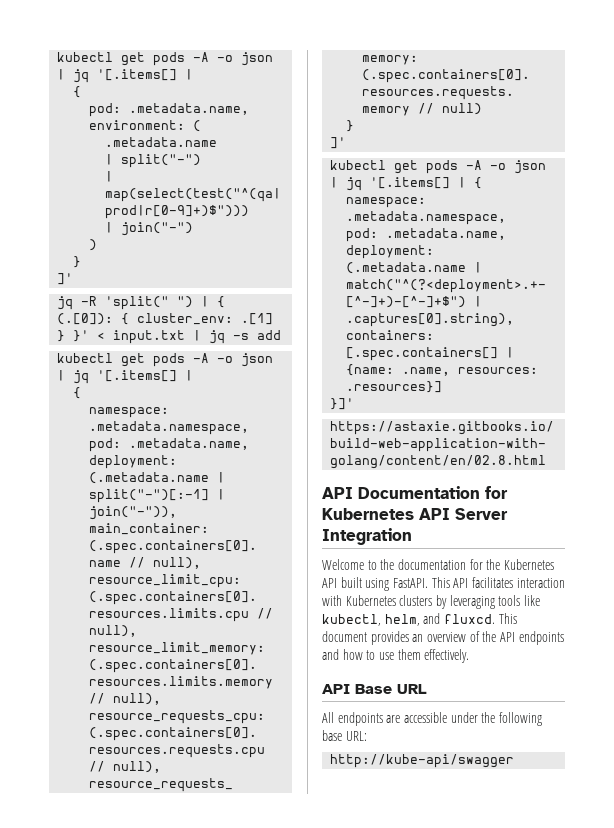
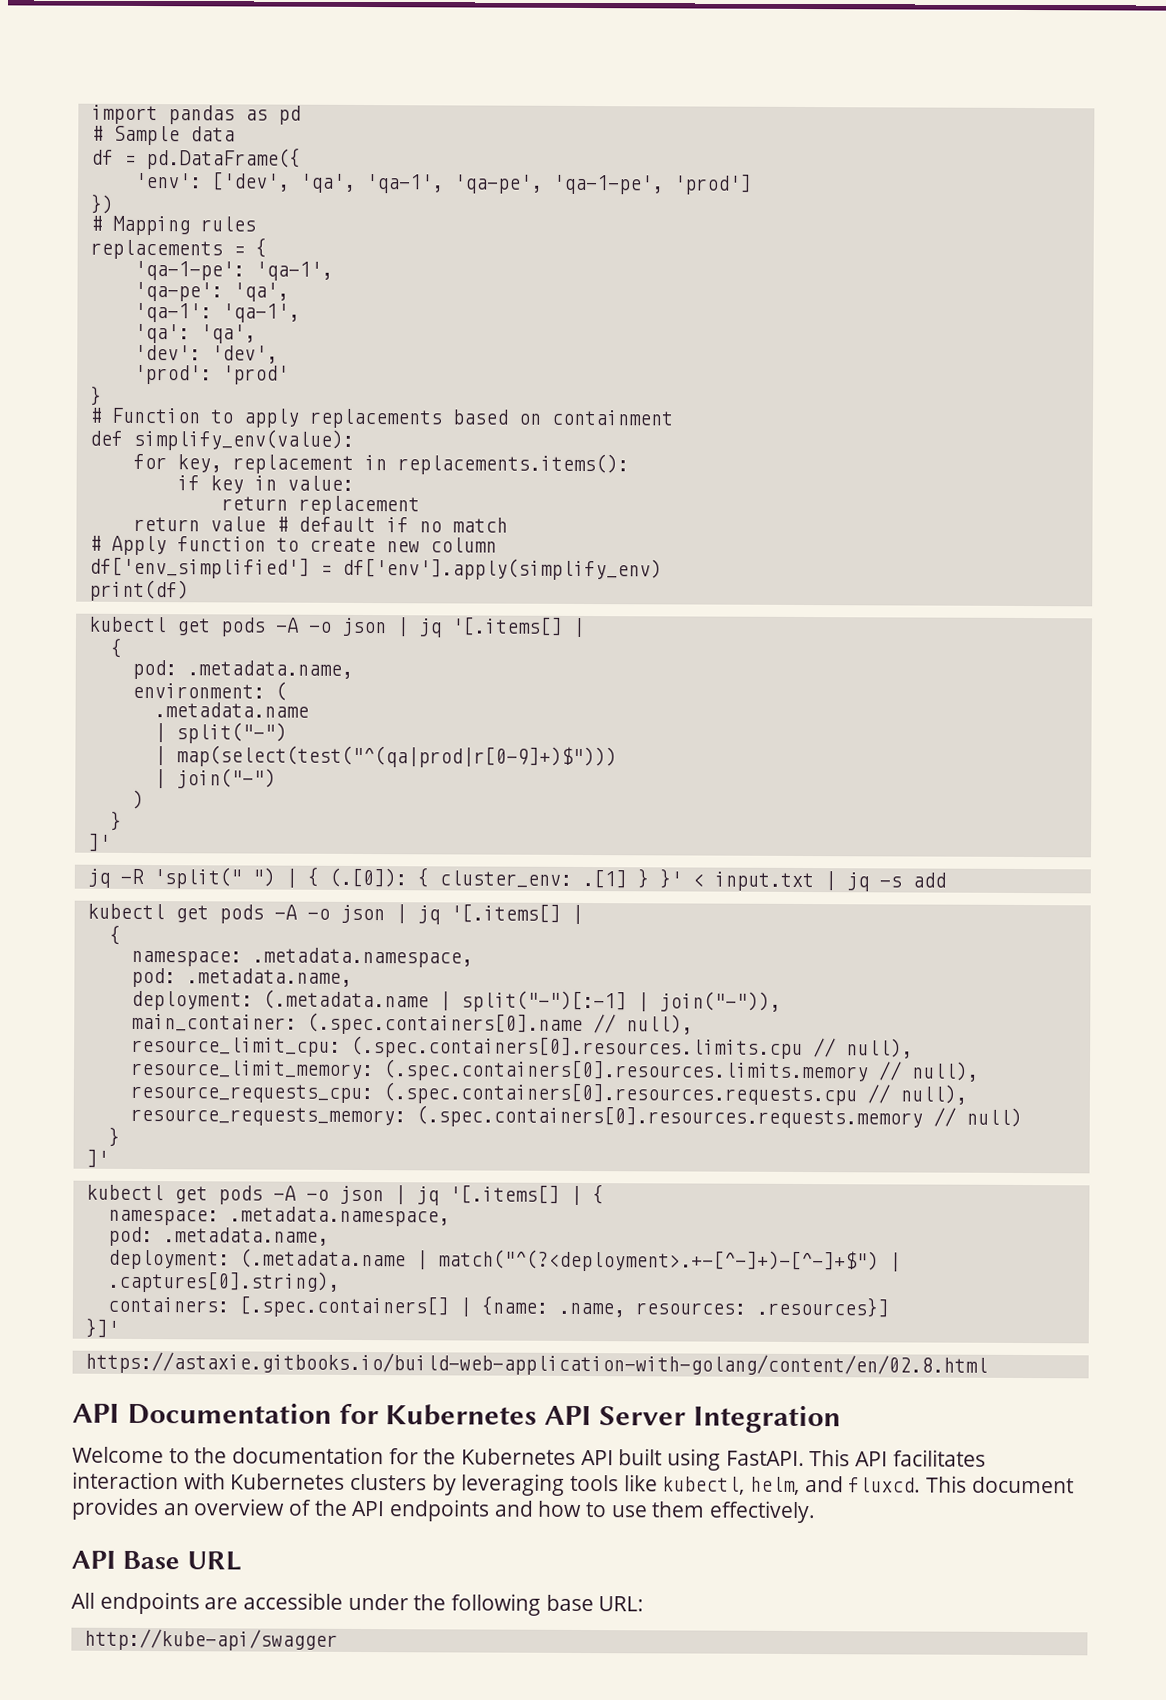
+ import pandas as pd
+ # Sample data
+ df = pd.DataFrame({
+ 'env': ['dev', 'qa', 'qa-1', 'qa-pe', 'qa-1-pe', 'prod']
+ })
+ # Mapping rules
+ replacements = {
+ 'qa-1-pe': 'qa-1',
+ 'qa-pe': 'qa',
+ 'qa-1': 'qa-1',
+ 'qa': 'qa',
+ 'dev': 'dev',
+ 'prod': 'prod'
+ }
+ # Function to apply replacements based on containment
+ def simplify_env(value):
+ for key, replacement in replacements.items():
+ if key in value:
+ return replacement
+ return value # default if no match
+ # Apply function to create new column
+ df['env_simplified'] = df['env'].apply(simplify_env)
+ print(df)

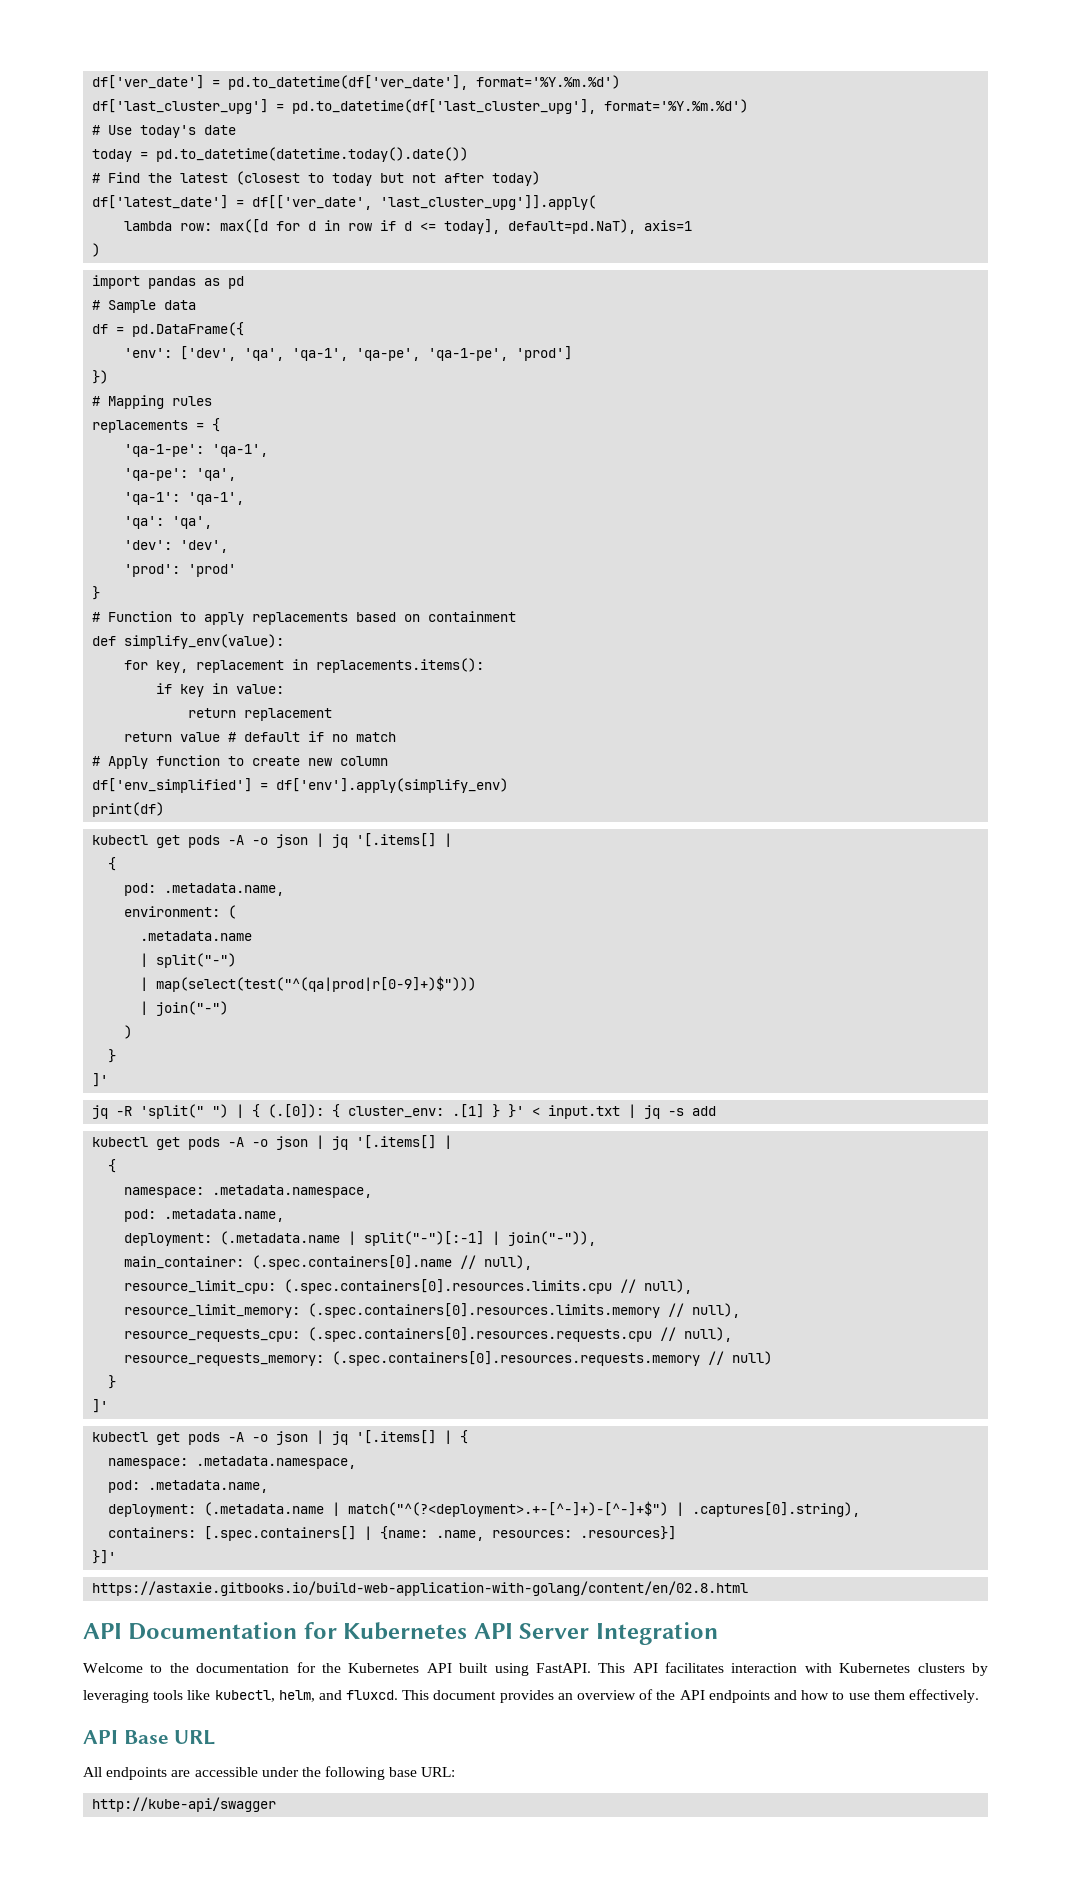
+ df['ver_date'] = pd.to_datetime(df['ver_date'], format='%Y.%m.%d')
+ df['last_cluster_upg'] = pd.to_datetime(df['last_cluster_upg'], format='%Y.%m.%d')
+ # Use today's date
+ today = pd.to_datetime(datetime.today().date())
+ # Find the latest (closest to today but not after today)
+ df['latest_date'] = df[['ver_date', 'last_cluster_upg']].apply(
+ lambda row: max([d for d in row if d <= today], default=pd.NaT), axis=1
+ )

